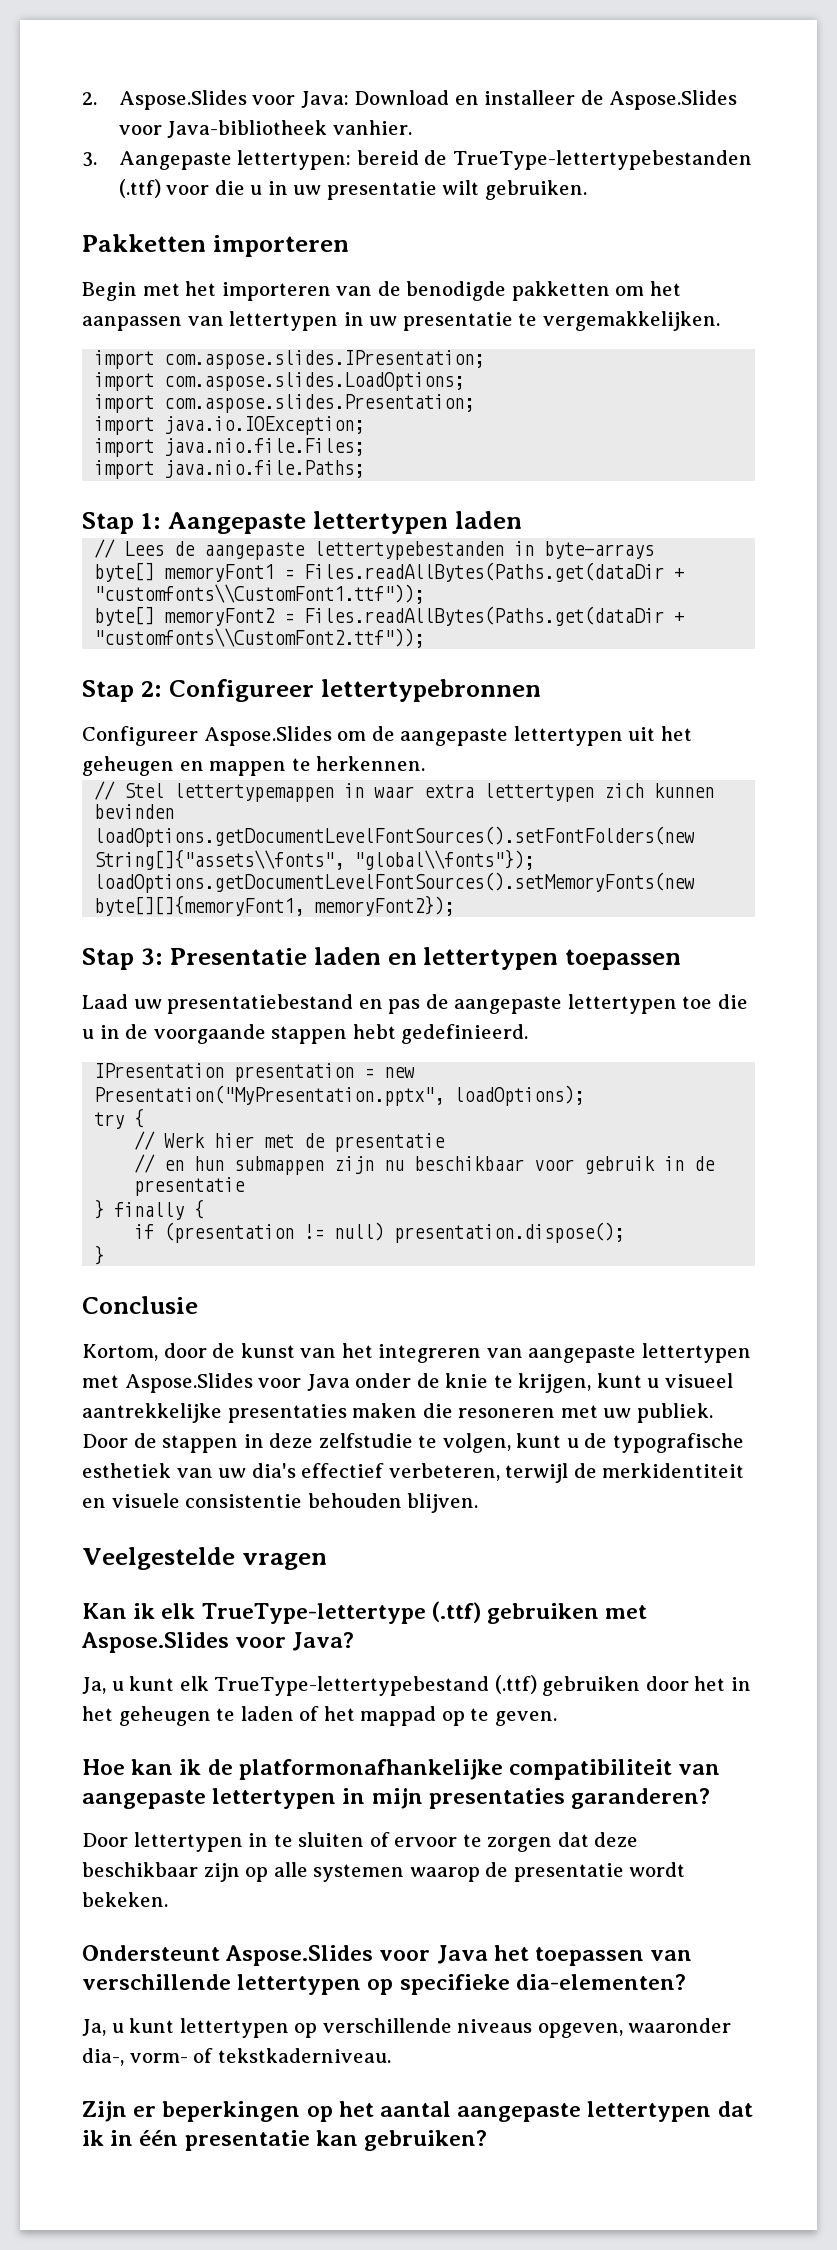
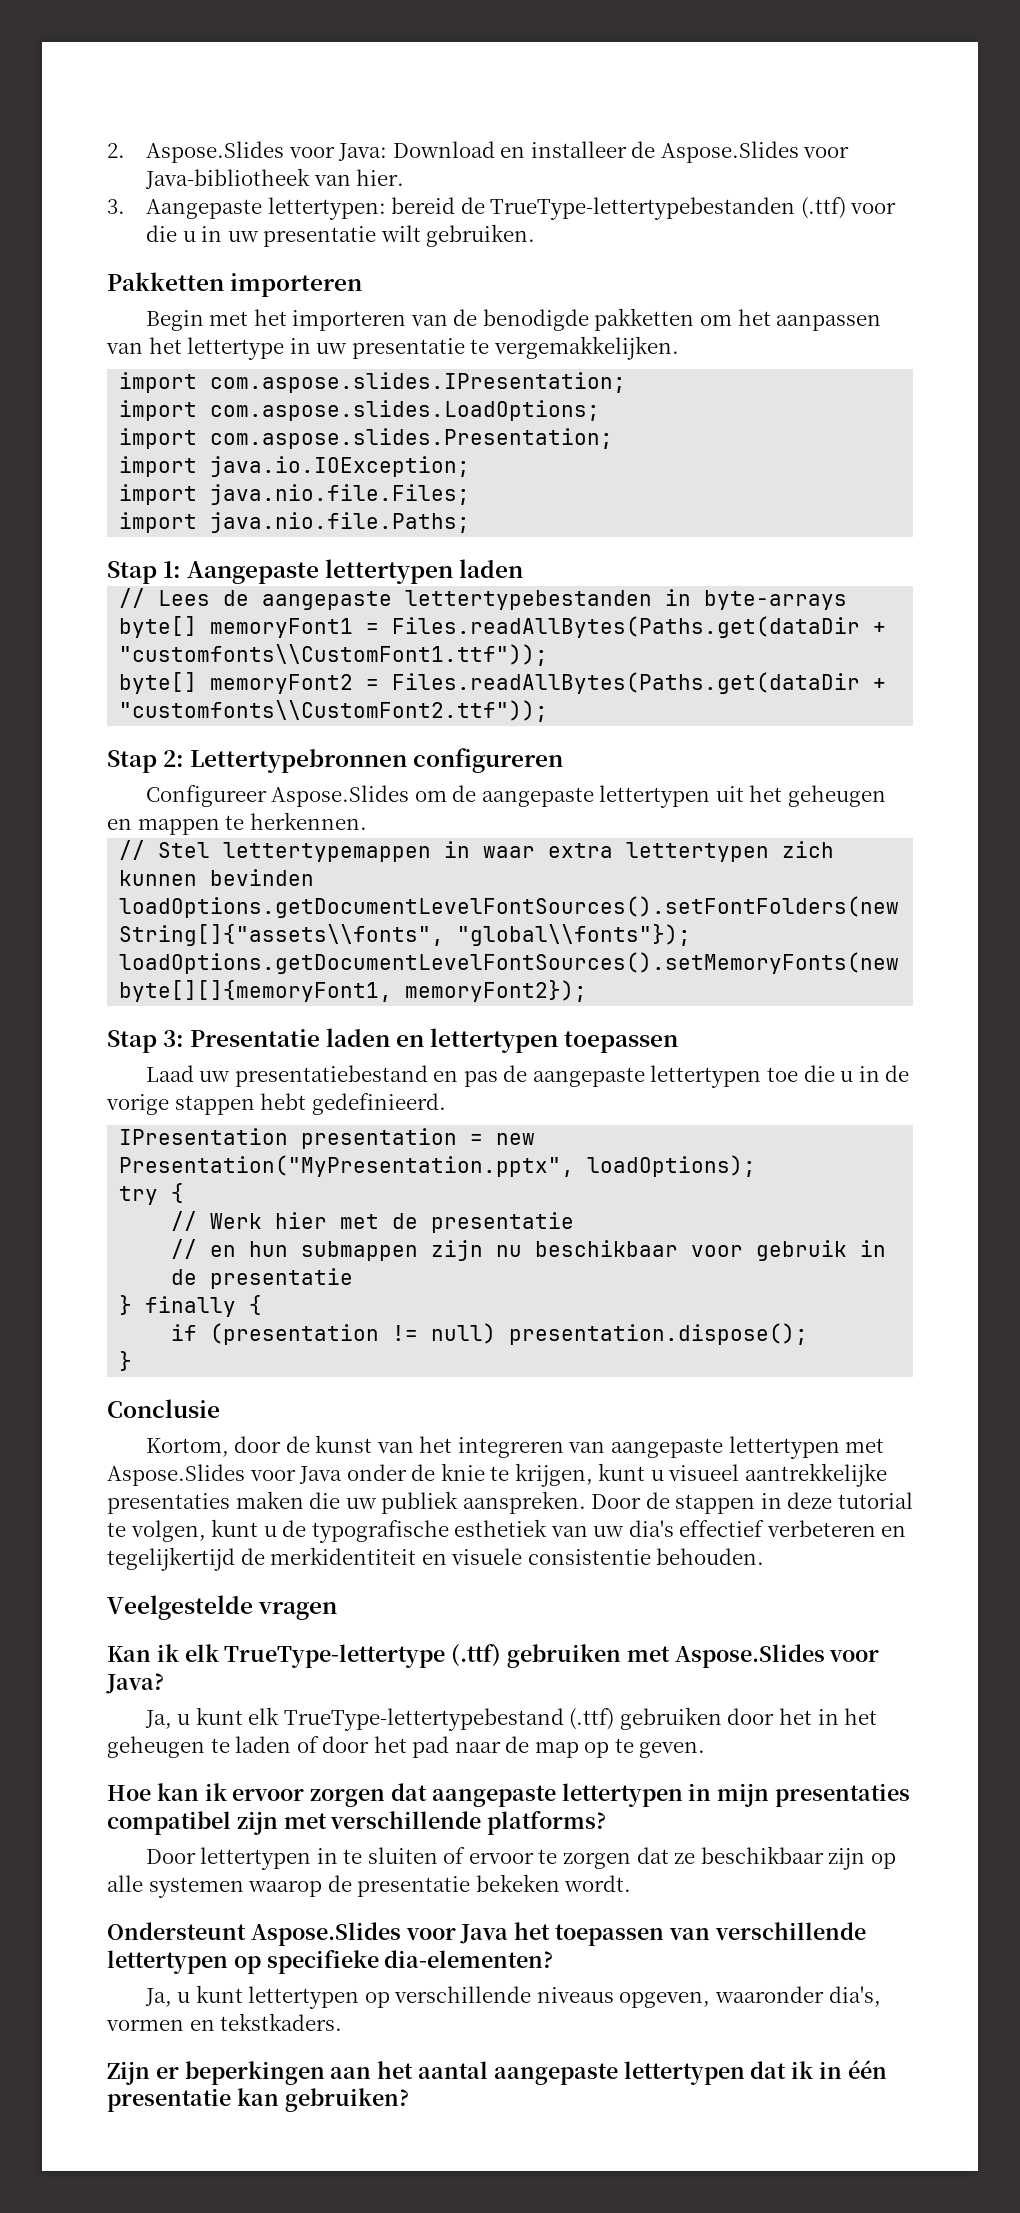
- 2. Aspose.Slides voor Java: Download en installeer de Aspose.Slides voor Java-bibliotheek vanhier.
+ 2. Aspose.Slides voor Java: Download en installeer de Aspose.Slides voor Java-bibliotheek van hier.
- Begin met het importeren van de benodigde pakketten om het aanpassen van lettertypen in uw presentatie te vergemakkelijken.
+ Begin met het importeren van de benodigde pakketten om het aanpassen van het lettertype in uw presentatie te vergemakkelijken.
- Stap 2: Configureer lettertypebronnen
+ Stap 2: Lettertypebronnen configureren
- Laad uw presentatiebestand en pas de aangepaste lettertypen toe die u in de voorgaande stappen hebt gedefinieerd.
+ Laad uw presentatiebestand en pas de aangepaste lettertypen toe die u in de vorige stappen hebt gedefinieerd.
- Kortom, door de kunst van het integreren van aangepaste lettertypen met Aspose.Slides voor Java onder de knie te krijgen, kunt u visueel aantrekkelijke presentaties maken die resoneren met uw publiek.
+ Kortom, door de kunst van het integreren van aangepaste lettertypen met Aspose.Slides voor Java onder de knie te krijgen, kunt u visueel aantrekkelijke presentaties maken die uw publiek aanspreken.
- Door de stappen in deze zelfstudie te volgen, kunt u de typografische esthetiek van uw dia's effectief verbeteren, terwijl de merkidentiteit en visuele consistentie behouden blijven.
+ Door de stappen in deze tutorial te volgen, kunt u de typografische esthetiek van uw dia's effectief verbeteren en tegelijkertijd de merkidentiteit en visuele consistentie behouden.
- Ja, u kunt elk TrueType-lettertypebestand (.ttf) gebruiken door het in het geheugen te laden of het mappad op te geven.
+ Ja, u kunt elk TrueType-lettertypebestand (.ttf) gebruiken door het in het geheugen te laden of door het pad naar de map op te geven.
- Hoe kan ik de platformonafhankelijke compatibiliteit van aangepaste lettertypen in mijn presentaties garanderen?
+ Hoe kan ik ervoor zorgen dat aangepaste lettertypen in mijn presentaties compatibel zijn met verschillende platforms?
- Door lettertypen in te sluiten of ervoor te zorgen dat deze beschikbaar zijn op alle systemen waarop de presentatie wordt bekeken.
+ Door lettertypen in te sluiten of ervoor te zorgen dat ze beschikbaar zijn op alle systemen waarop de presentatie bekeken wordt.
- Ja, u kunt lettertypen op verschillende niveaus opgeven, waaronder dia-, vorm- of tekstkaderniveau.
+ Ja, u kunt lettertypen op verschillende niveaus opgeven, waaronder dia's, vormen en tekstkaders.
- Zijn er beperkingen op het aantal aangepaste lettertypen dat ik in één presentatie kan gebruiken?
+ Zijn er beperkingen aan het aantal aangepaste lettertypen dat ik in één presentatie kan gebruiken?

